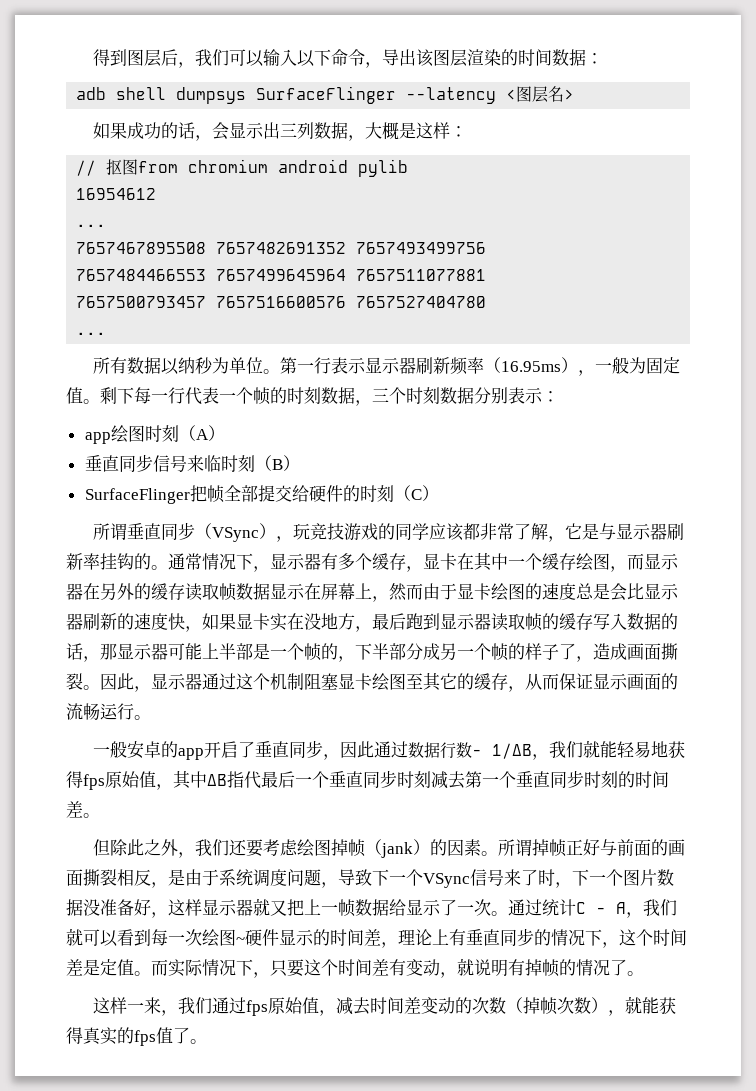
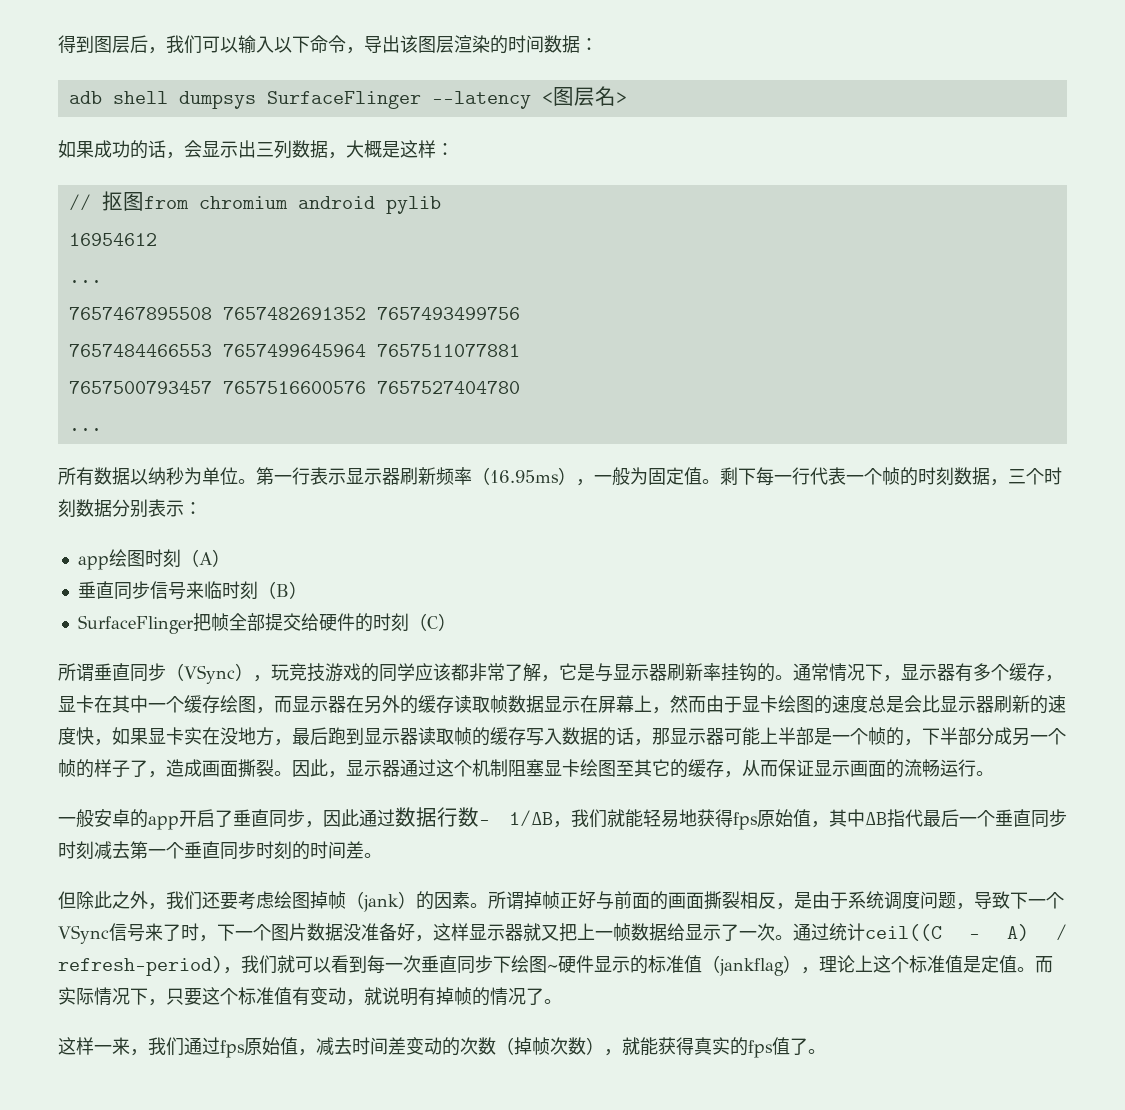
- 通过统计C - A，我们就可以看到每一次绘图~硬件显示的时间差，理论上有垂直同步的情况下，这个时间差是定值。
+ 通过统计ceil((C - A) / refresh-period)，我们就可以看到每一次垂直同步下绘图~硬件显示的标准值（jankflag），理论上这个标准值是定值。
- 而实际情况下，只要这个时间差有变动，就说明有掉帧的情况了。
+ 而实际情况下，只要这个标准值有变动，就说明有掉帧的情况了。

